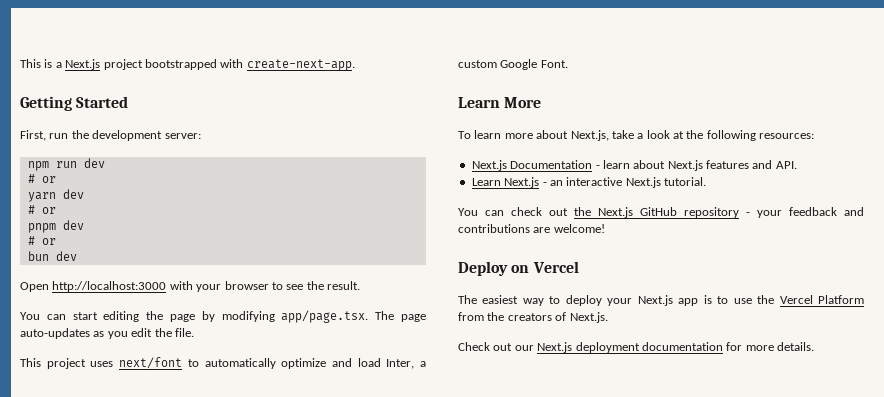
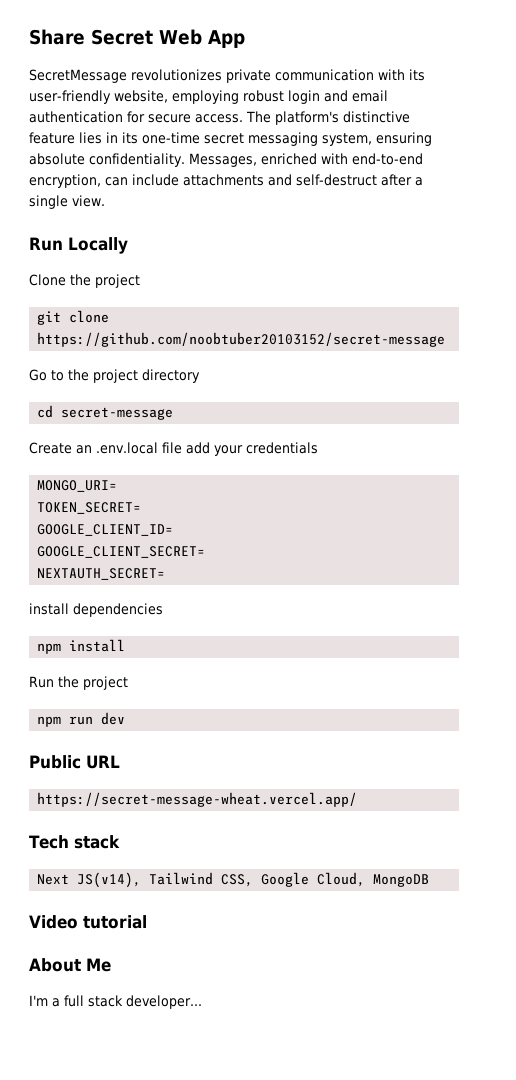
- This is a Next.js project bootstrapped with create-next-app.
- Getting Started
- First, run the development server:
+ Share Secret Web App
+ SecretMessage revolutionizes private communication with its user-friendly website, employing robust login and email authentication for secure access. The platform's distinctive feature lies in its one-time secret messaging system, ensuring absolute confidentiality. Messages, enriched with end-to-end encryption, can include attachments and self-destruct after a single view.
+ Run Locally
+ Clone the project
+ git clone https://github.com/noobtuber20103152/secret-message
+ Go to the project directory
+ cd secret-message
+ Create an .env.local file add your credentials
+ MONGO_URI=
+ TOKEN_SECRET=
+ GOOGLE_CLIENT_ID=
+ GOOGLE_CLIENT_SECRET=
+ NEXTAUTH_SECRET=
+ install dependencies
+ npm install
+ Run the project
  npm run dev
- # or
- yarn dev
- # or
- pnpm dev
- # or
- bun dev
- Open http://localhost:3000 with your browser to see the result.
- You can start editing the page by modifying app/page.tsx. The page auto-updates as you edit the file.
- This project uses next/font to automatically optimize and load Inter, a custom Google Font.
- Learn More
- To learn more about Next.js, take a look at the following resources:
- Next.js Documentation - learn about Next.js features and API.
- Learn Next.js - an interactive Next.js tutorial.
- You can check out the Next.js GitHub repository - your feedback and contributions are welcome!
- Deploy on Vercel
- The easiest way to deploy your Next.js app is to use the Vercel Platform from the creators of Next.js.
- Check out our Next.js deployment documentation for more details.
+ Public URL
+ https://secret-message-wheat.vercel.app/
+ Tech stack
+ Next JS(v14), Tailwind CSS, Google Cloud, MongoDB
+ Video tutorial
+ About Me
+ I'm a full stack developer...

